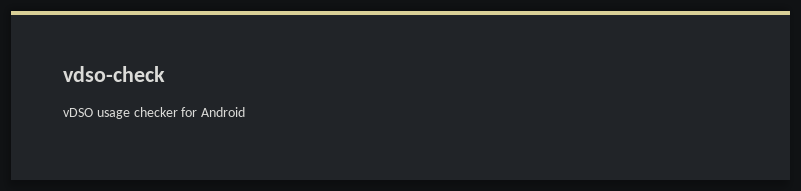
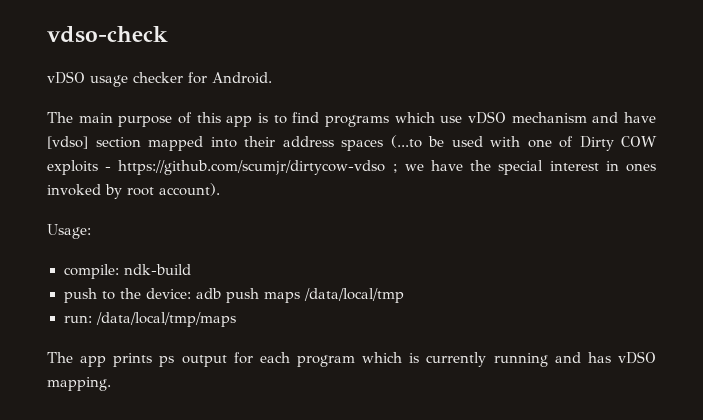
- vDSO usage checker for Android
+ vDSO usage checker for Android.
+ The main purpose of this app is to find programs which use vDSO mechanism and have [vdso] section mapped into their address spaces (...to be used with one of Dirty COW exploits - https://github.com/scumjr/dirtycow-vdso ; we have the special interest in ones invoked by root account).
+ Usage:
+ compile: ndk-build
+ push to the device: adb push maps /data/local/tmp
+ run: /data/local/tmp/maps
+ The app prints ps output for each program which is currently running and has vDSO mapping.

